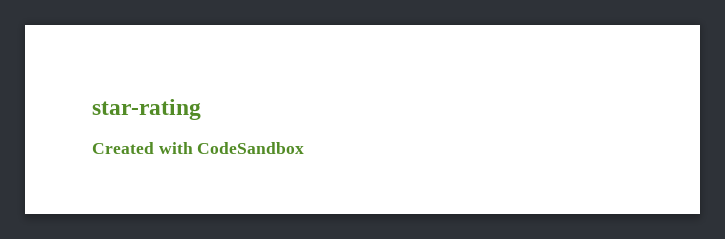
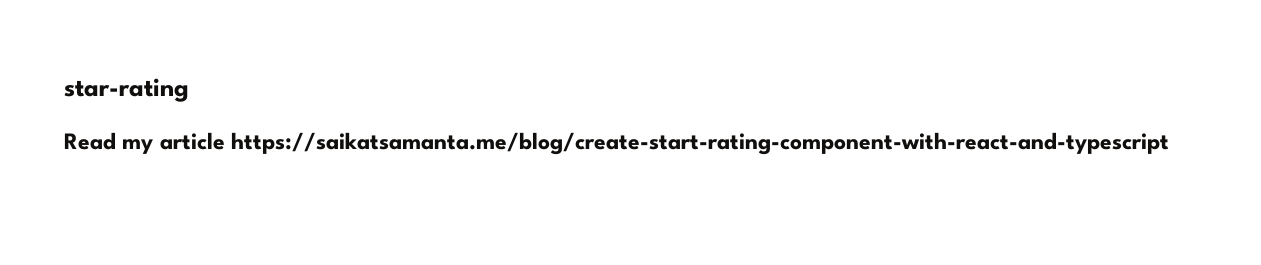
- Created with CodeSandbox
+ Read my article https://saikatsamanta.me/blog/create-start-rating-component-with-react-and-typescript

